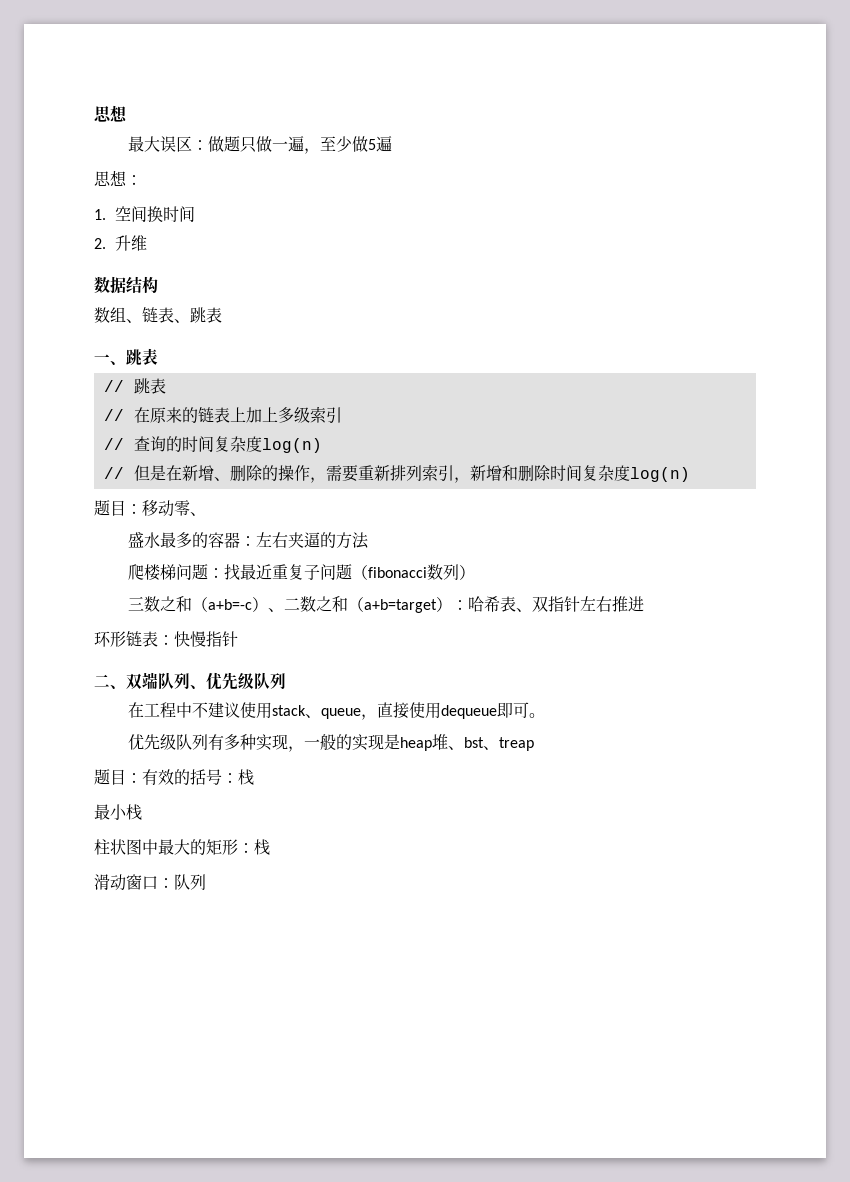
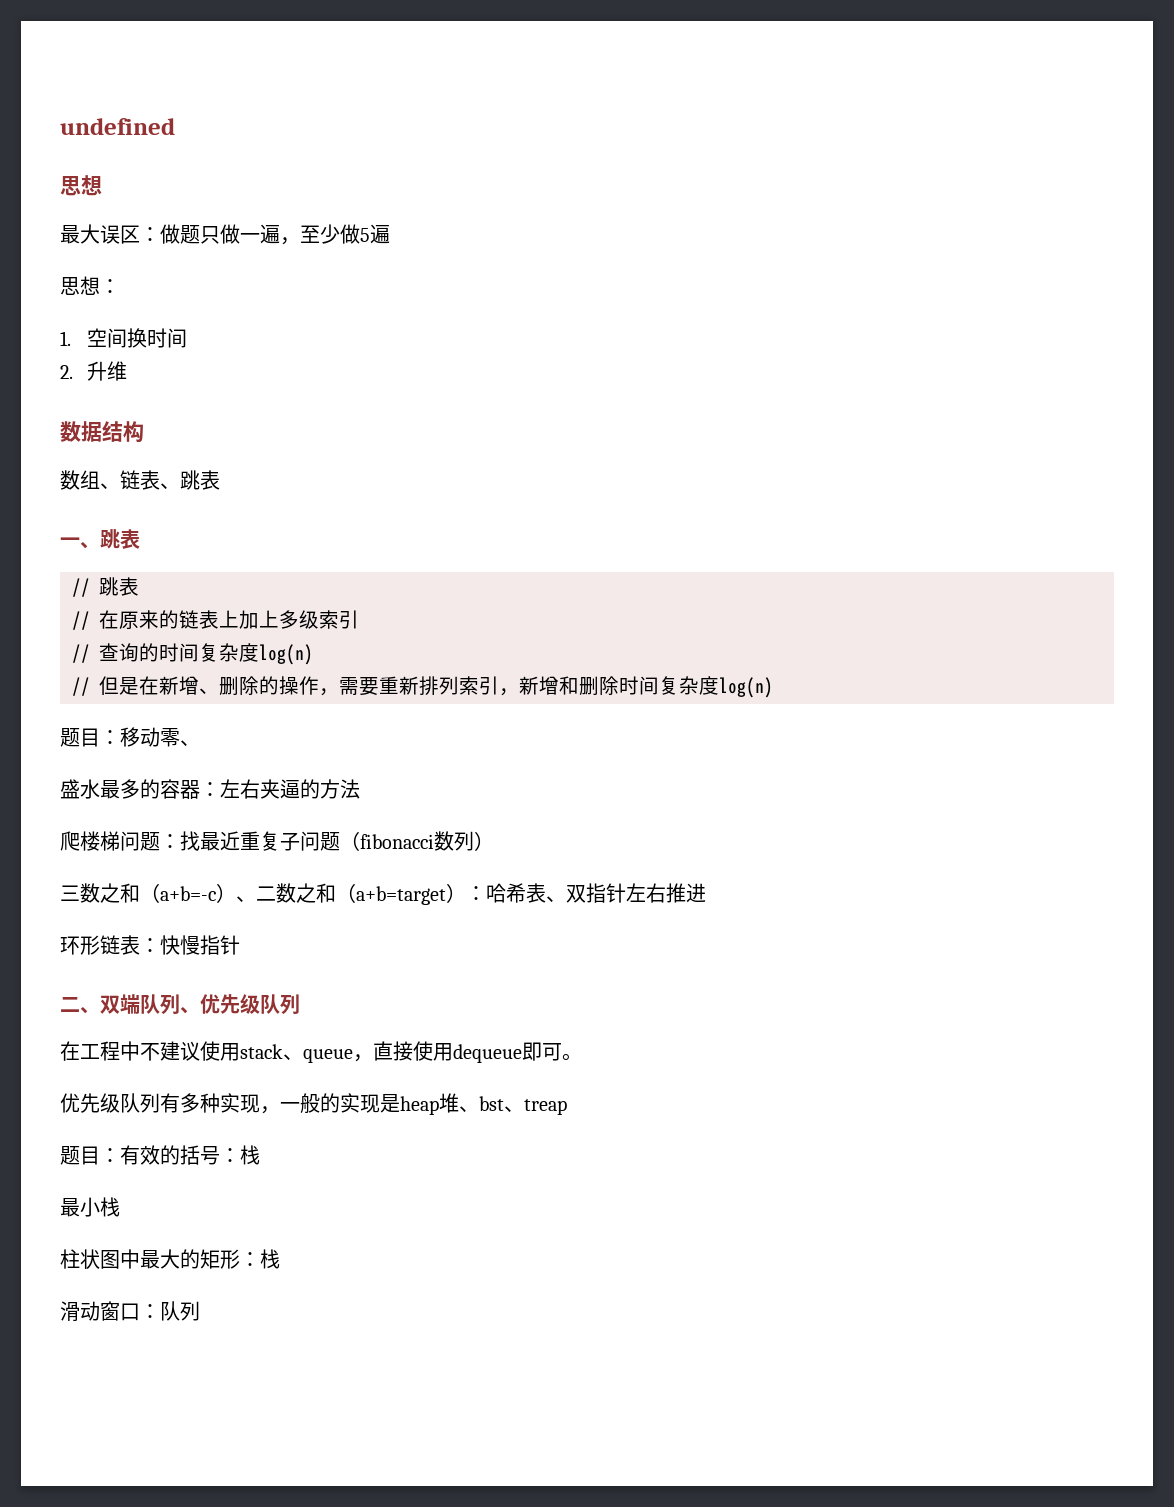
+ undefined

